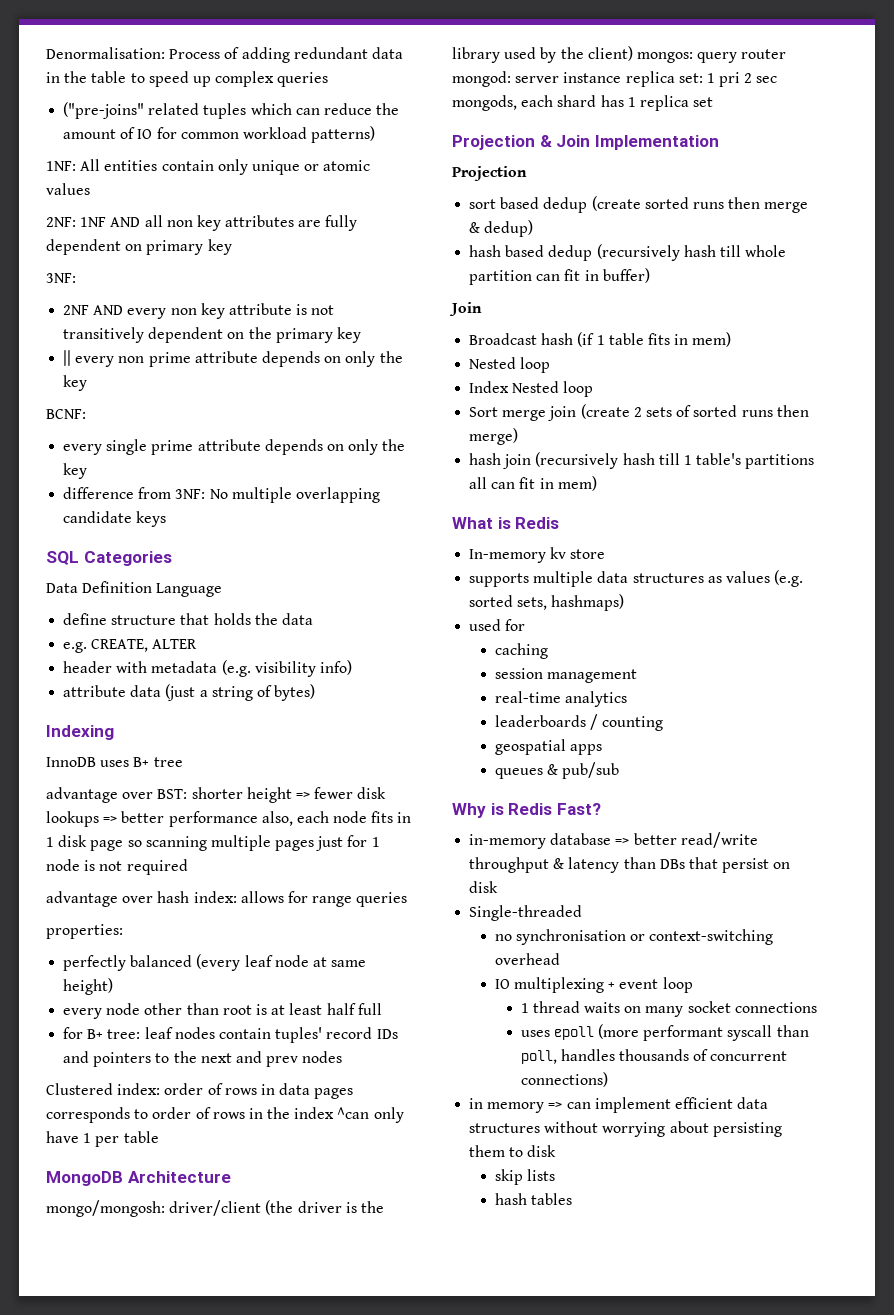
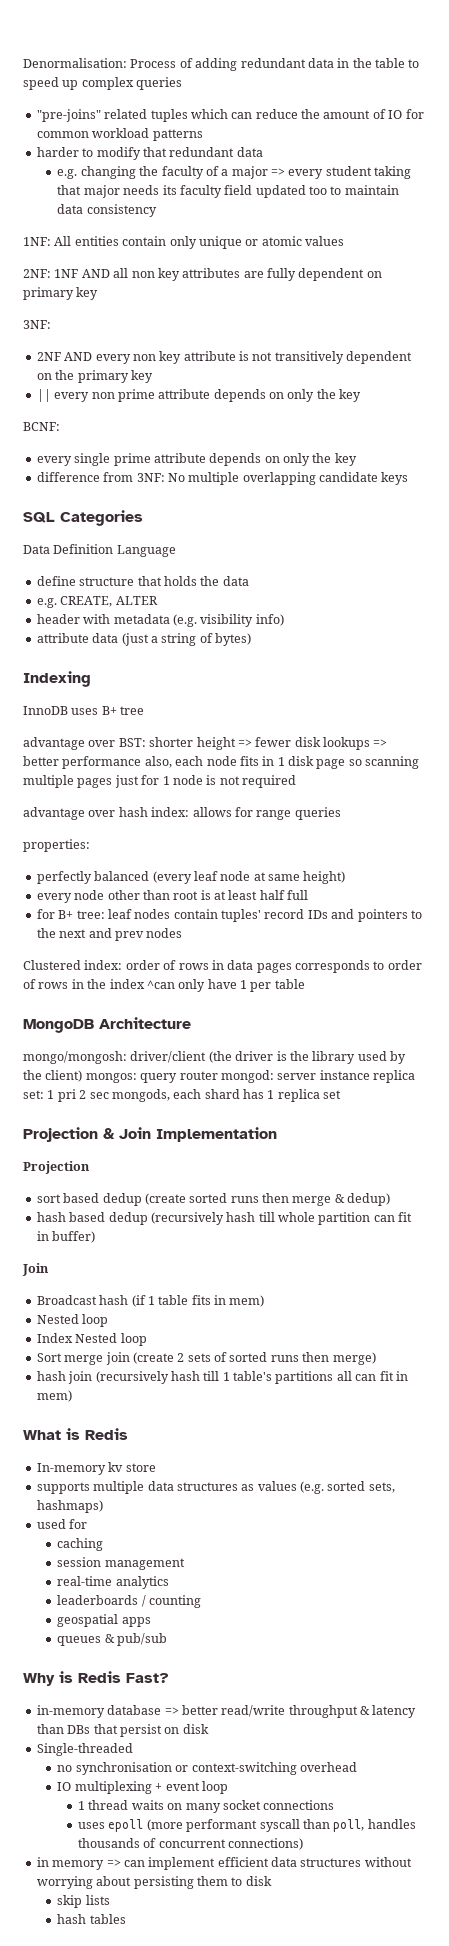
- ("pre-joins" related tuples which can reduce the amount of IO for common workload patterns)
+ "pre-joins" related tuples which can reduce the amount of IO for common workload patterns
+ harder to modify that redundant data
+ e.g. changing the faculty of a major => every student taking that major needs its faculty field updated too to maintain data consistency

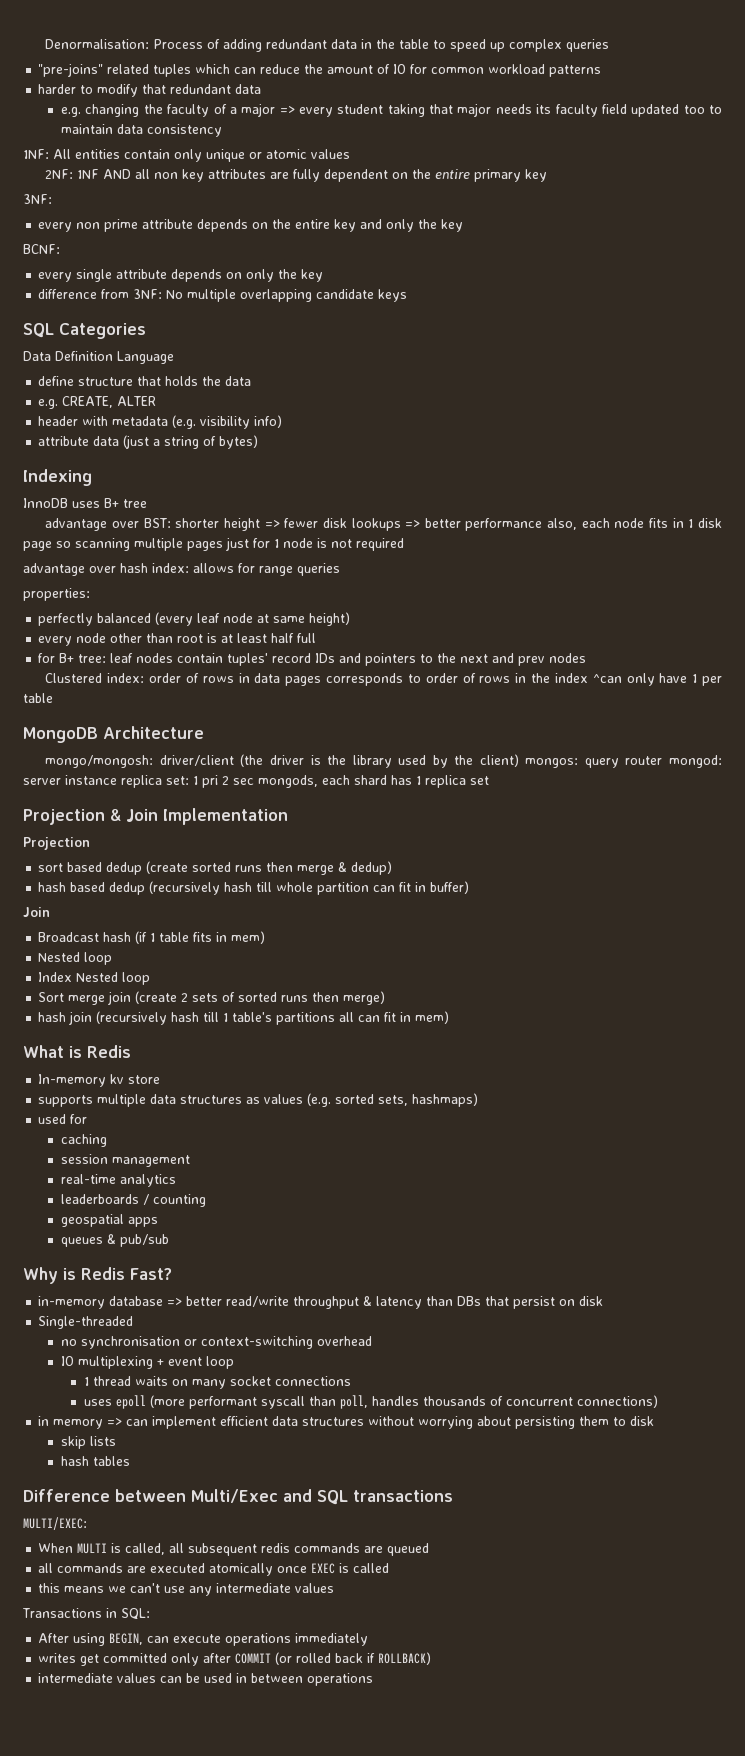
- 2NF: 1NF AND all non key attributes are fully dependent on primary key
+ 2NF: 1NF AND all non key attributes are fully dependent on the entire primary key
- 2NF AND every non key attribute is not transitively dependent on the primary key
- || every non prime attribute depends on only the key
+ every non prime attribute depends on the entire key and only the key
- every single prime attribute depends on only the key
+ every single attribute depends on only the key
+ Difference between Multi/Exec and SQL transactions
+ MULTI/EXEC:
+ When MULTI is called, all subsequent redis commands are queued
+ all commands are executed atomically once EXEC is called
+ this means we can't use any intermediate values
+ Transactions in SQL:
+ After using BEGIN, can execute operations immediately
+ writes get committed only after COMMIT (or rolled back if ROLLBACK)
+ intermediate values can be used in between operations

